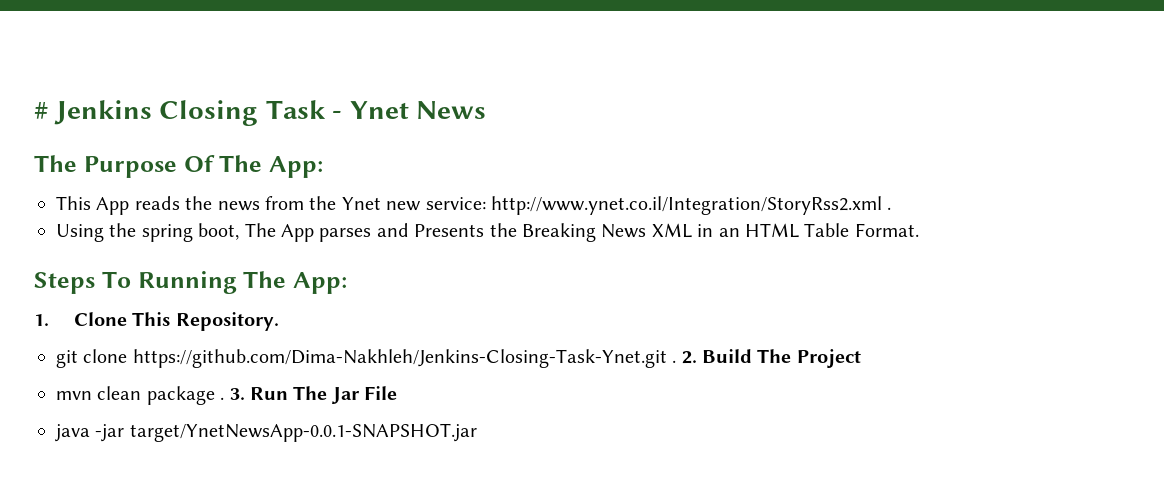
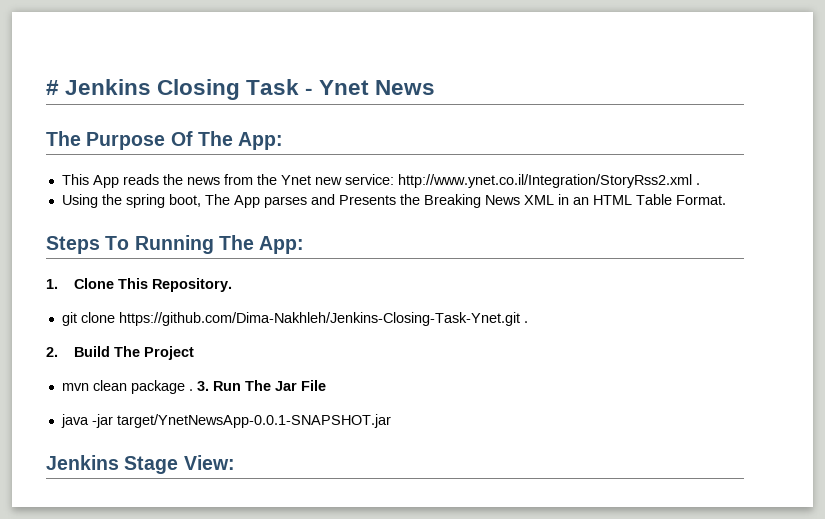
- git clone https://github.com/Dima-Nakhleh/Jenkins-Closing-Task-Ynet.git . 2. Build The Project
+ git clone https://github.com/Dima-Nakhleh/Jenkins-Closing-Task-Ynet.git .
+ 2. Build The Project
+ Jenkins Stage View:

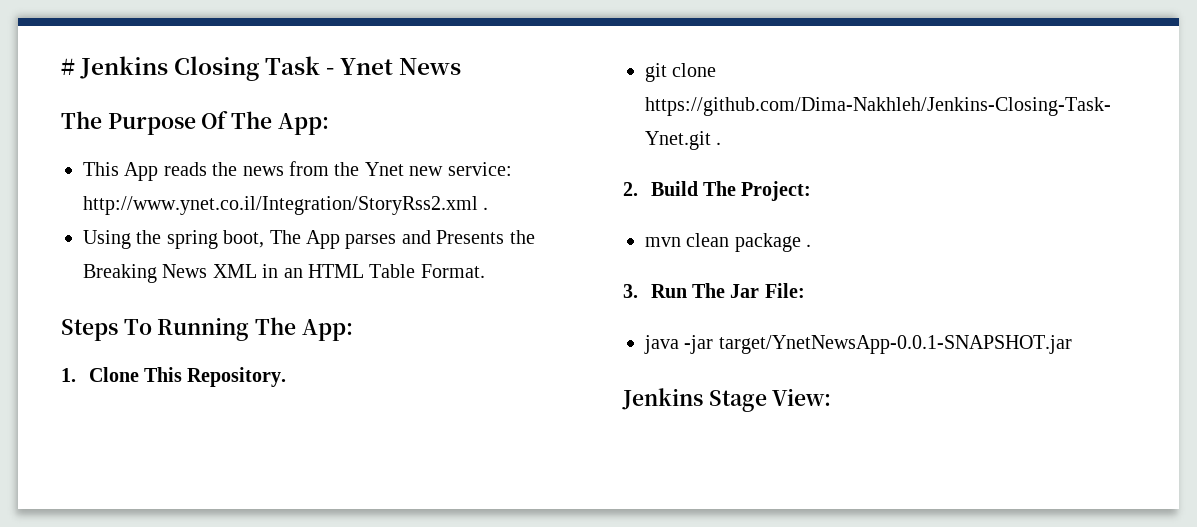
- 2. Build The Project
+ 2. Build The Project:
- mvn clean package . 3. Run The Jar File
+ mvn clean package .
+ 3. Run The Jar File:

